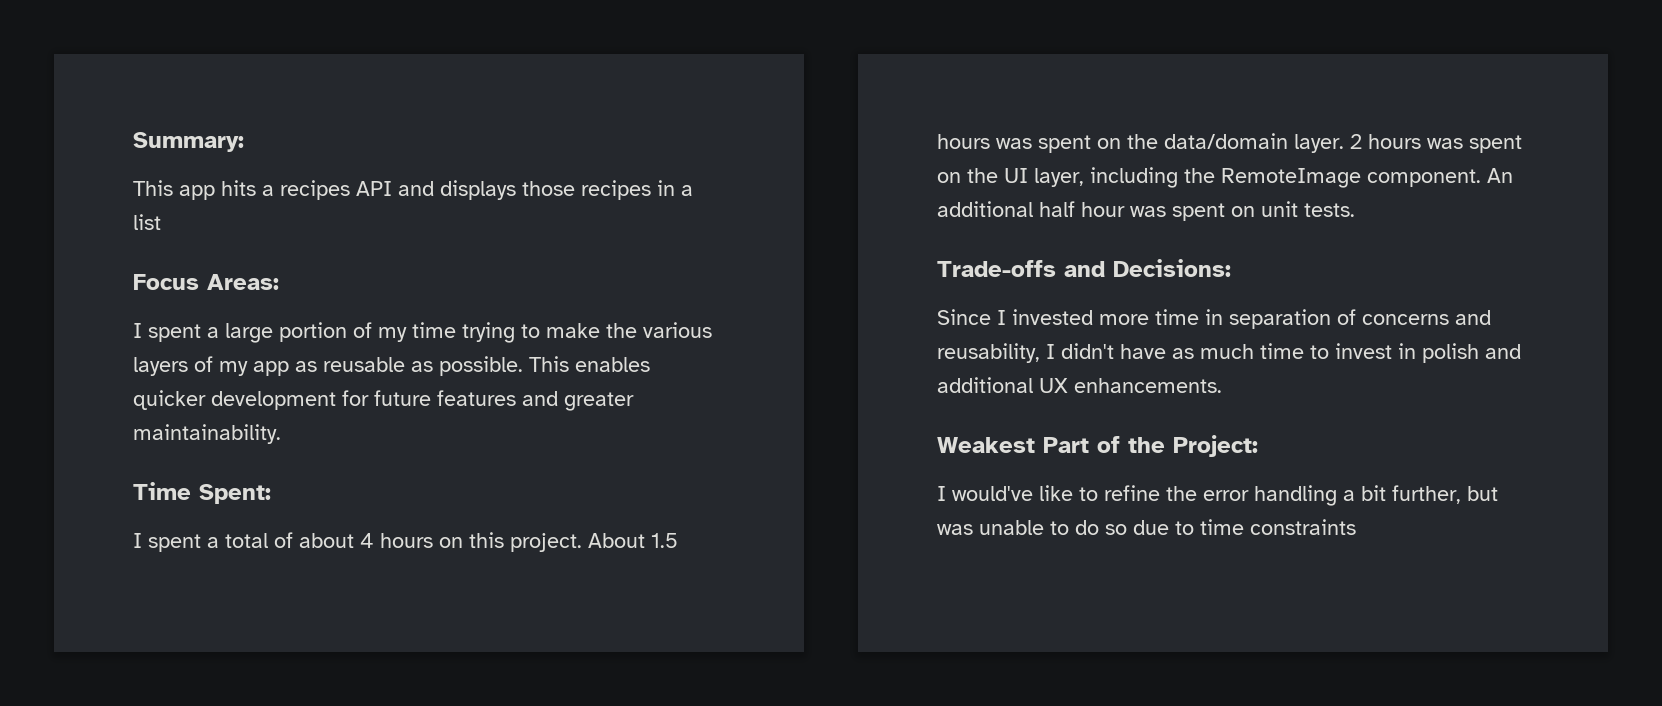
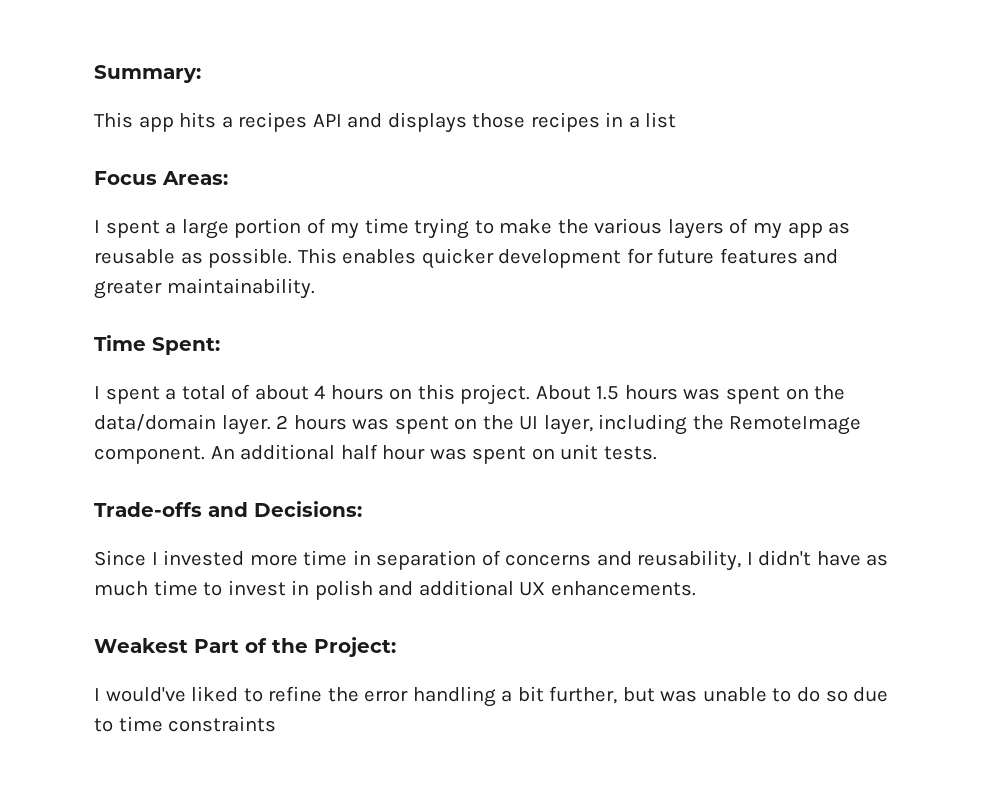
- I would've like to refine the error handling a bit further, but was unable to do so due to time constraints
+ I would've liked to refine the error handling a bit further, but was unable to do so due to time constraints

